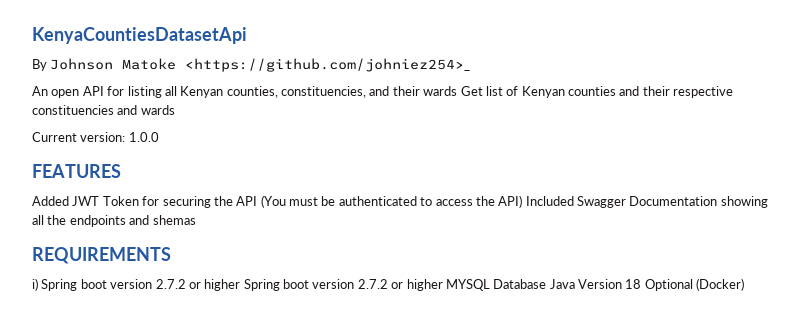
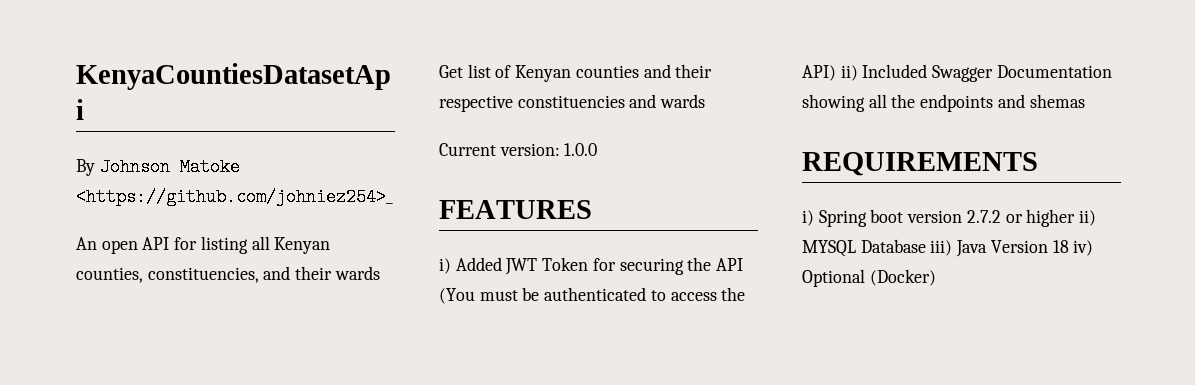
- Added JWT Token for securing the API (You must be authenticated to access the API) Included Swagger Documentation showing all the endpoints and shemas
+ i) Added JWT Token for securing the API (You must be authenticated to access the API) ii) Included Swagger Documentation showing all the endpoints and shemas
- i) Spring boot version 2.7.2 or higher Spring boot version 2.7.2 or higher MYSQL Database Java Version 18 Optional (Docker)
+ i) Spring boot version 2.7.2 or higher ii) MYSQL Database iii) Java Version 18 iv) Optional (Docker)

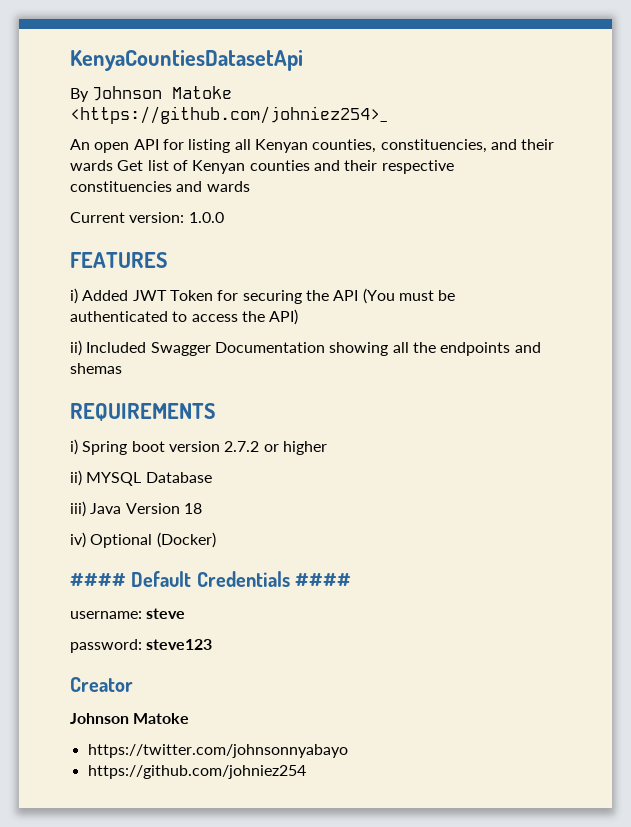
- i) Added JWT Token for securing the API (You must be authenticated to access the API) ii) Included Swagger Documentation showing all the endpoints and shemas
+ i) Added JWT Token for securing the API (You must be authenticated to access the API)
+ ii) Included Swagger Documentation showing all the endpoints and shemas
- i) Spring boot version 2.7.2 or higher ii) MYSQL Database iii) Java Version 18 iv) Optional (Docker)
+ i) Spring boot version 2.7.2 or higher
+ ii) MYSQL Database
+ iii) Java Version 18
+ iv) Optional (Docker)
+ #### Default Credentials ####
+ username: steve
+ password: steve123
+ Creator
+ Johnson Matoke
+ https://twitter.com/johnsonnyabayo
+ https://github.com/johniez254

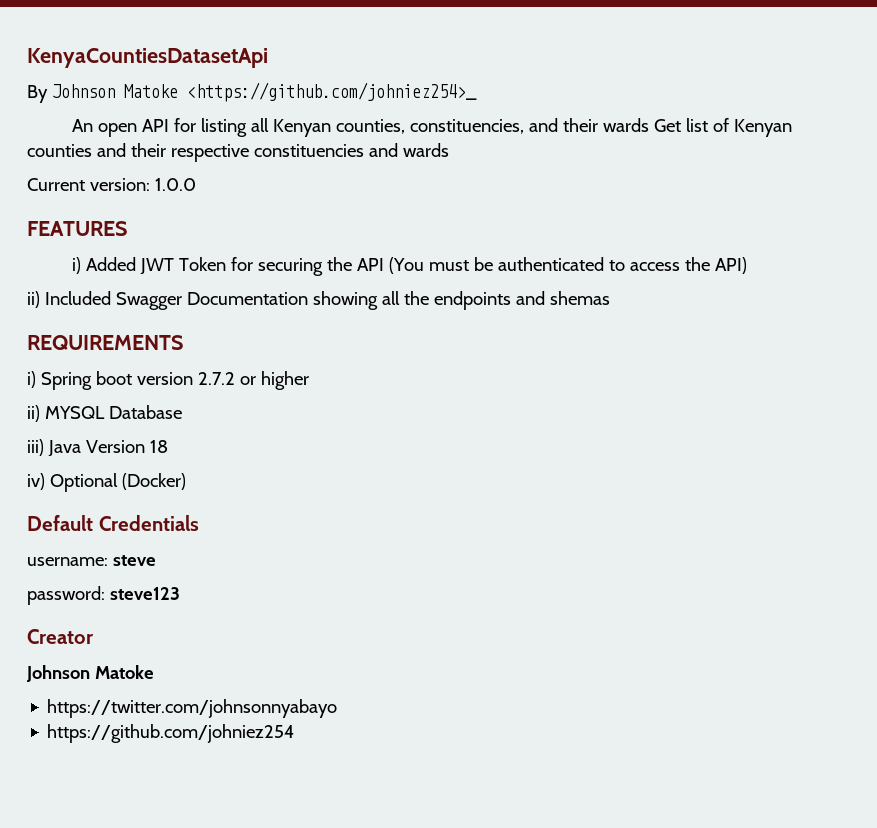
- #### Default Credentials ####
+ Default Credentials

